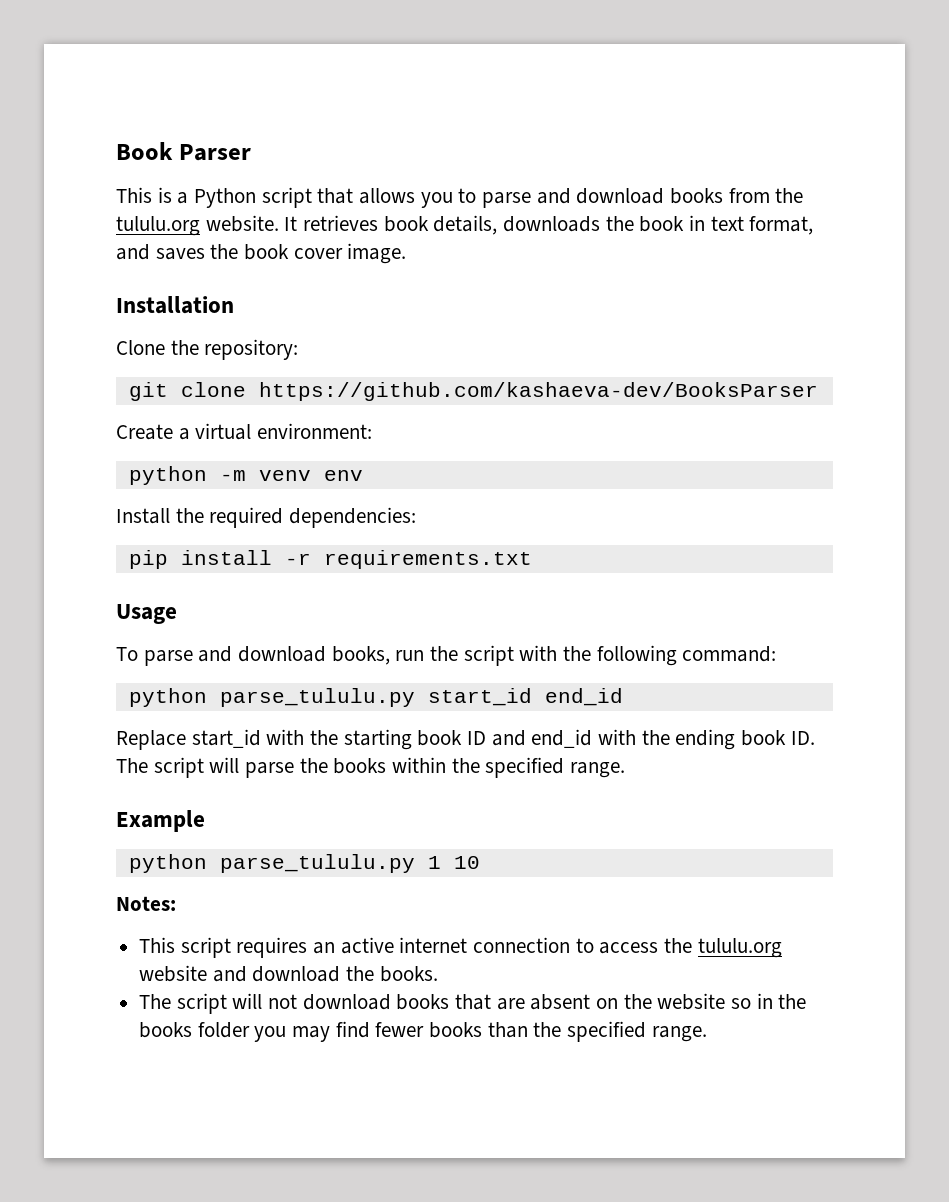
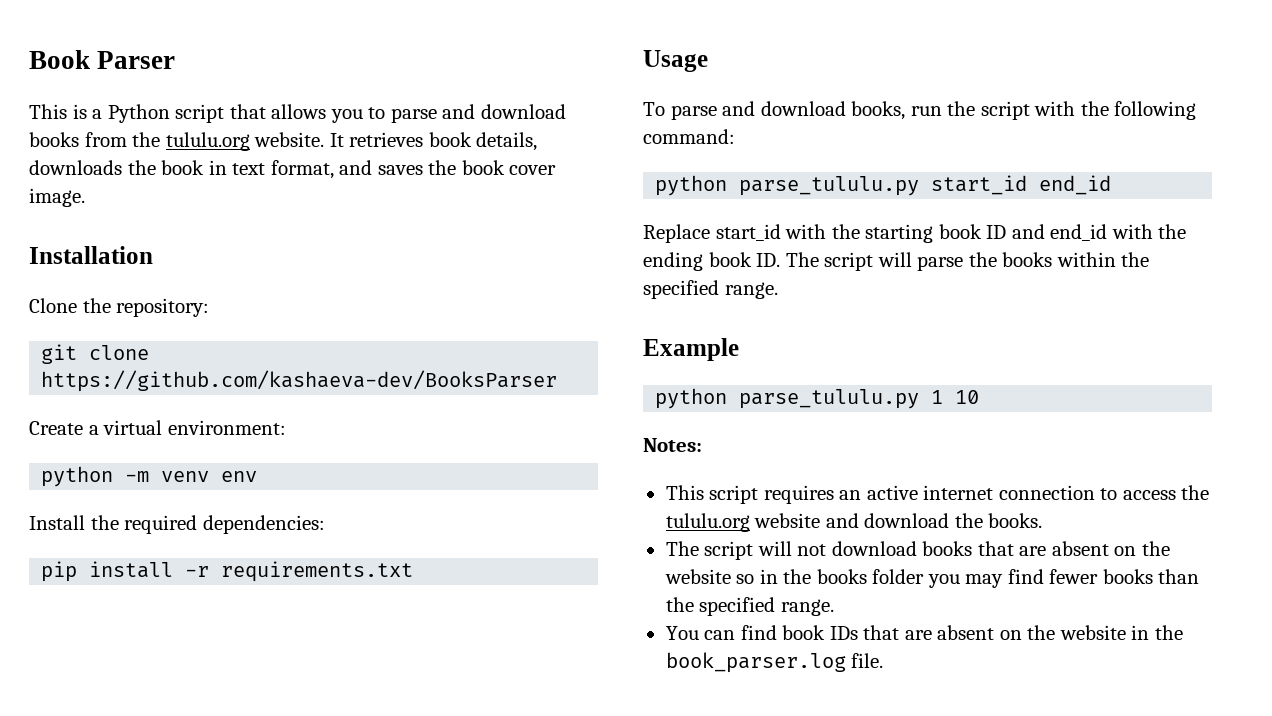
+ You can find book IDs that are absent on the website in the book_parser.log file.

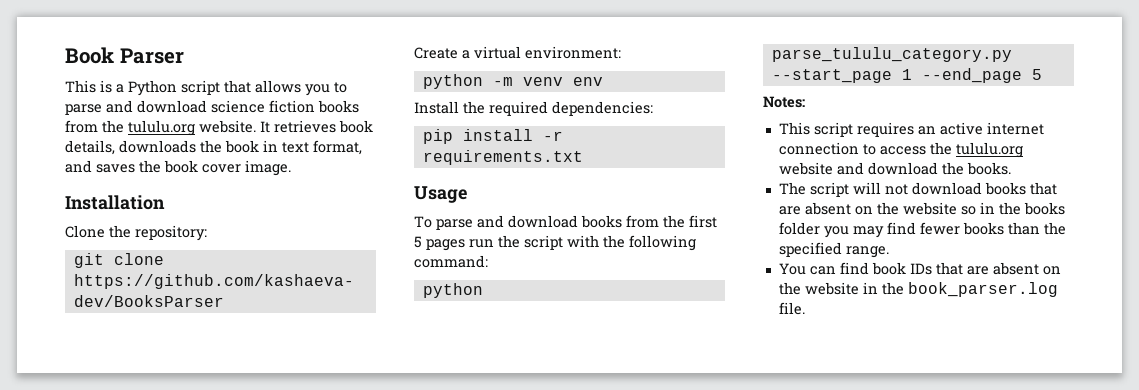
- This is a Python script that allows you to parse and download books from the tululu.org website.
+ This is a Python script that allows you to parse and download science fiction books from the tululu.org website.
- To parse and download books, run the script with the following command:
+ To parse and download books from the first 5 pages run the script with the following command:
- python parse_tululu.py start_id end_id
- Replace start_id with the starting book ID and end_id with the ending book ID. The script will parse the books within the specified range.
- Example
- python parse_tululu.py 1 10
+ python parse_tululu_category.py --start_page 1 --end_page 5

